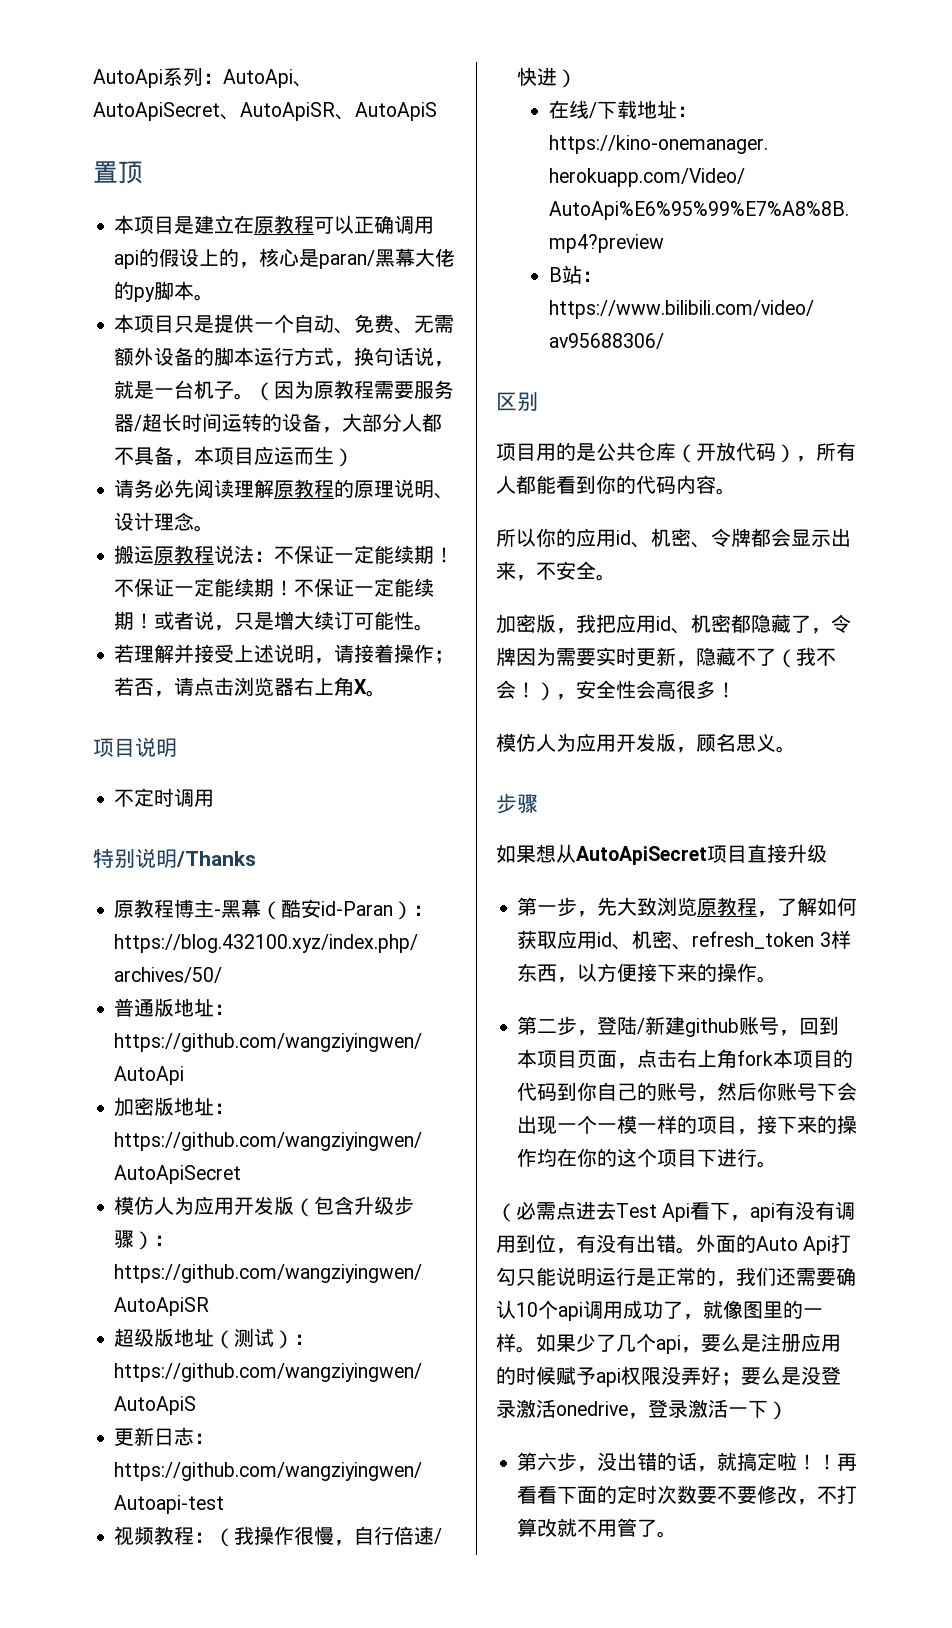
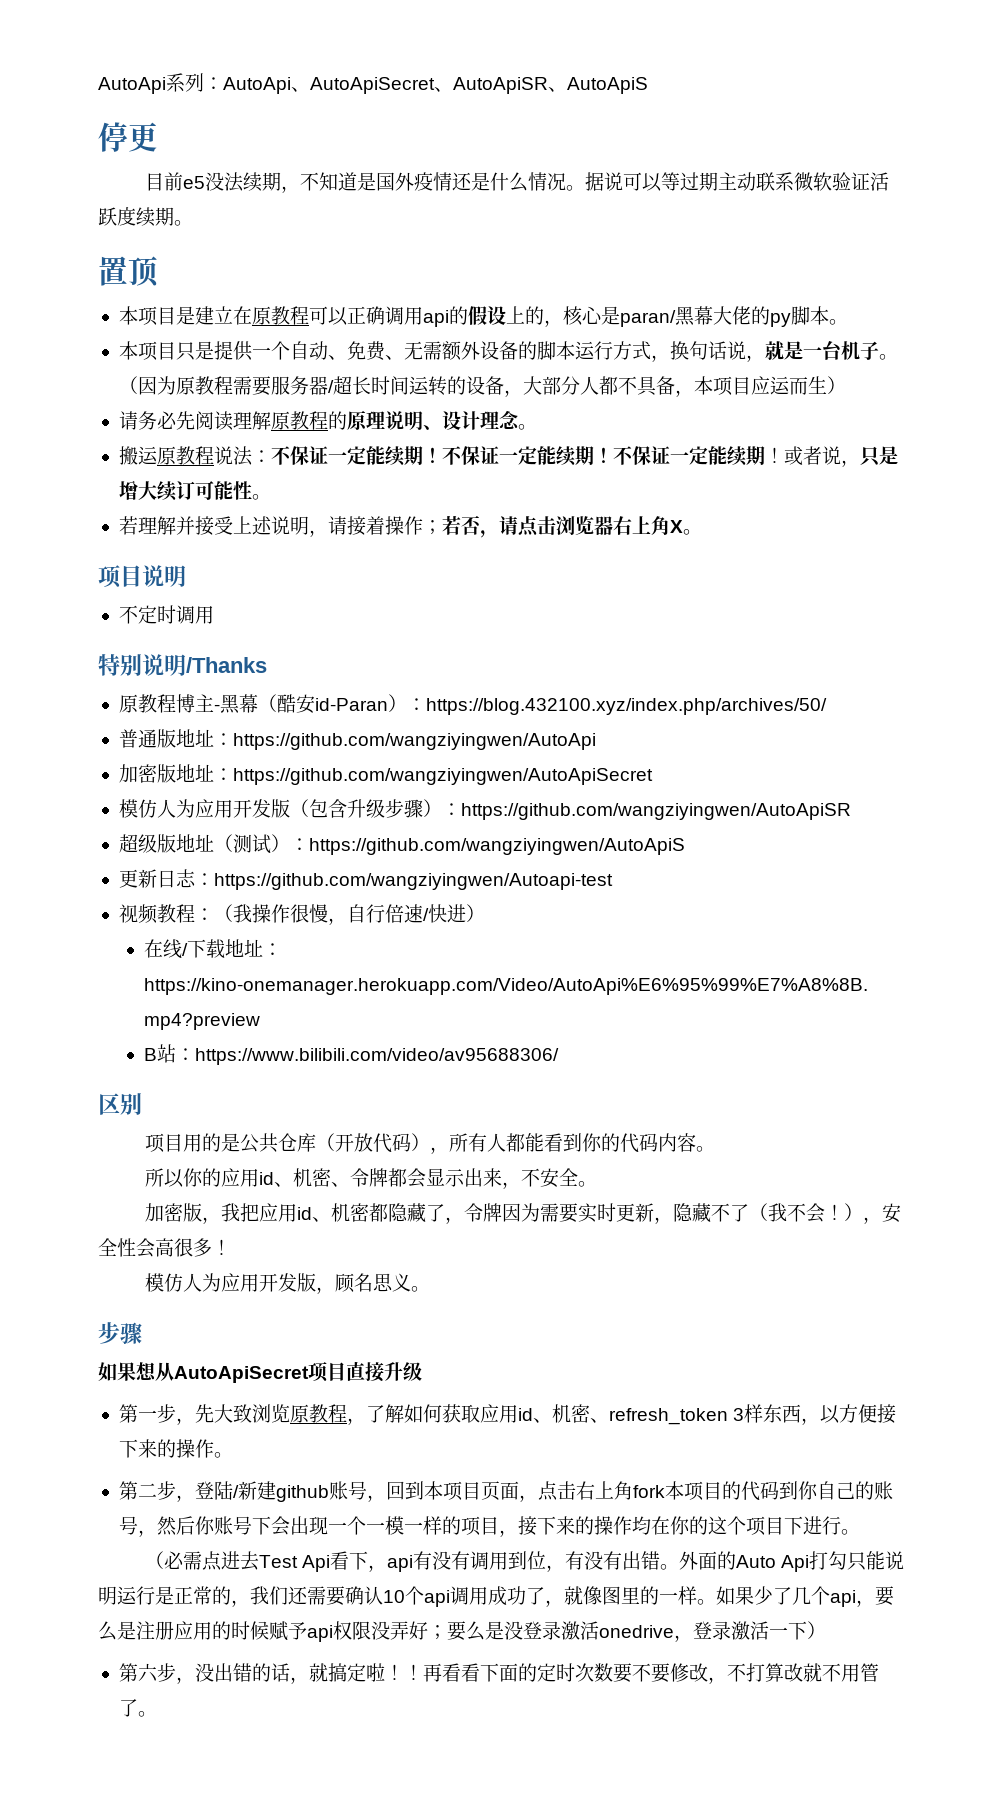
+ 停更
+ 目前e5没法续期，不知道是国外疫情还是什么情况。据说可以等过期主动联系微软验证活跃度续期。

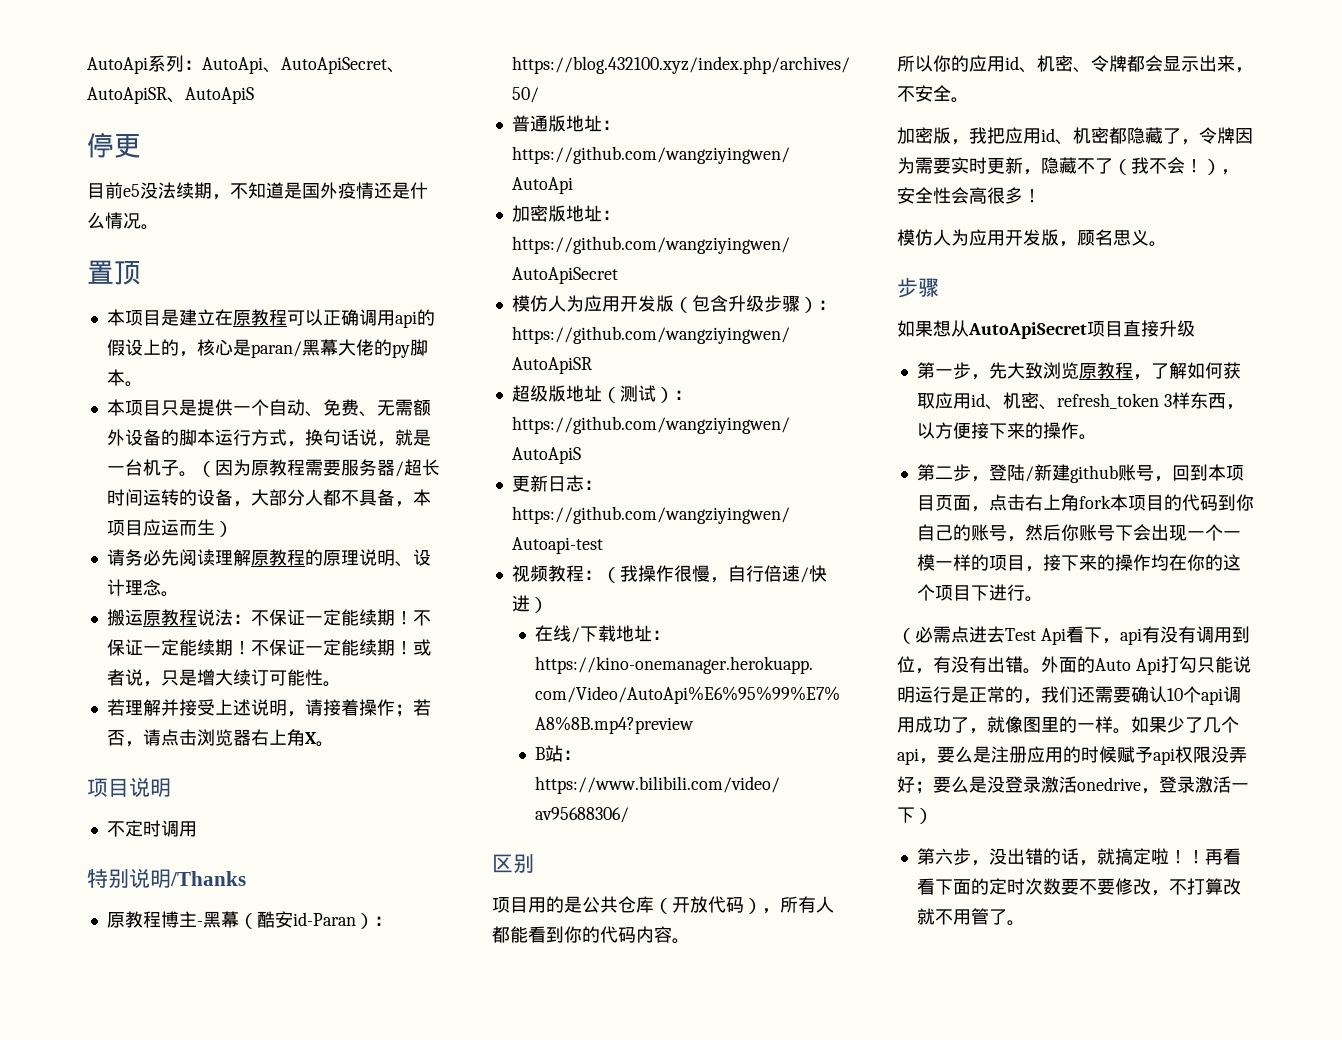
- 据说可以等过期主动联系微软验证活跃度续期。

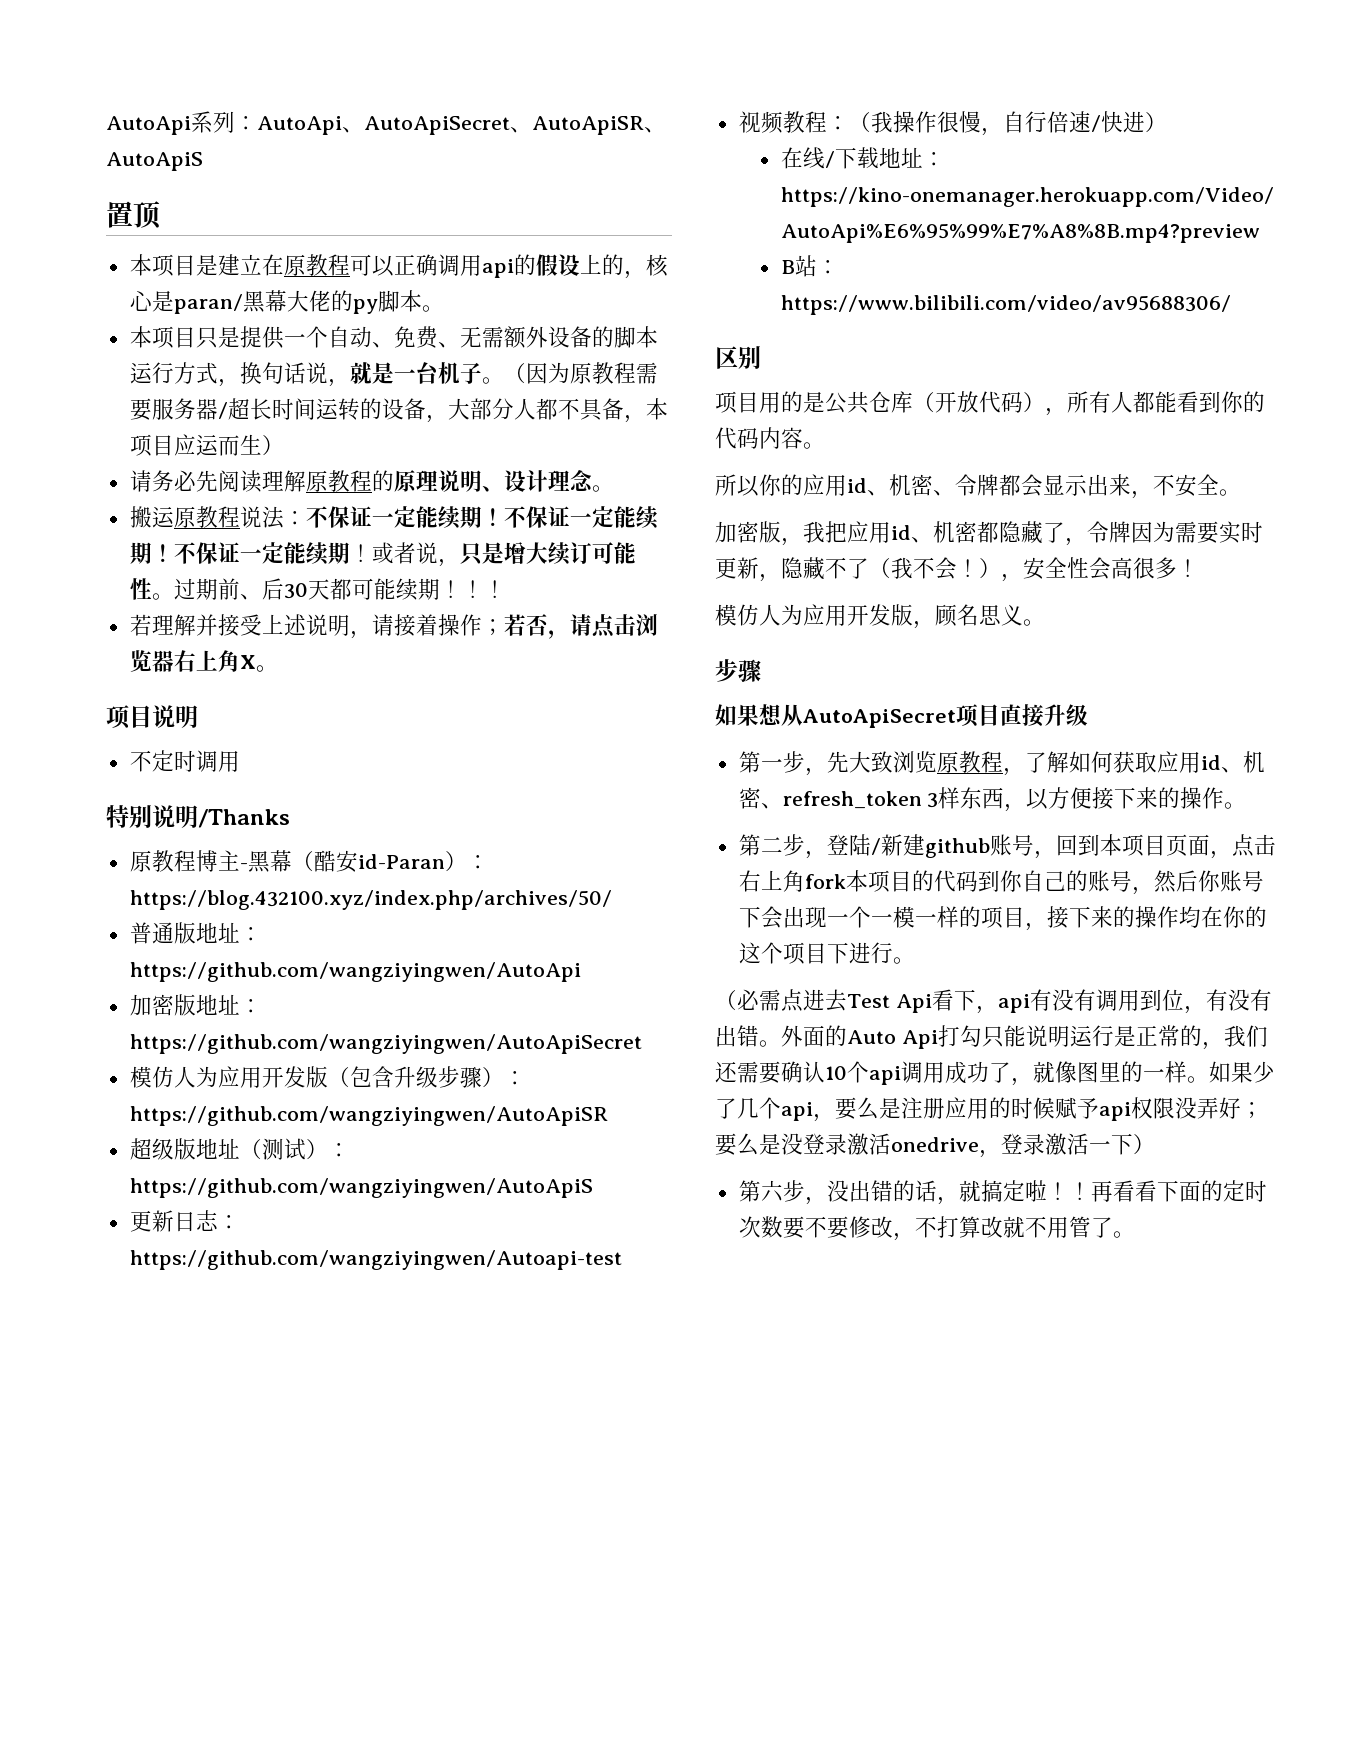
- 停更
- 目前e5没法续期，不知道是国外疫情还是什么情况。
+ 过期前、后30天都可能续期！！！

